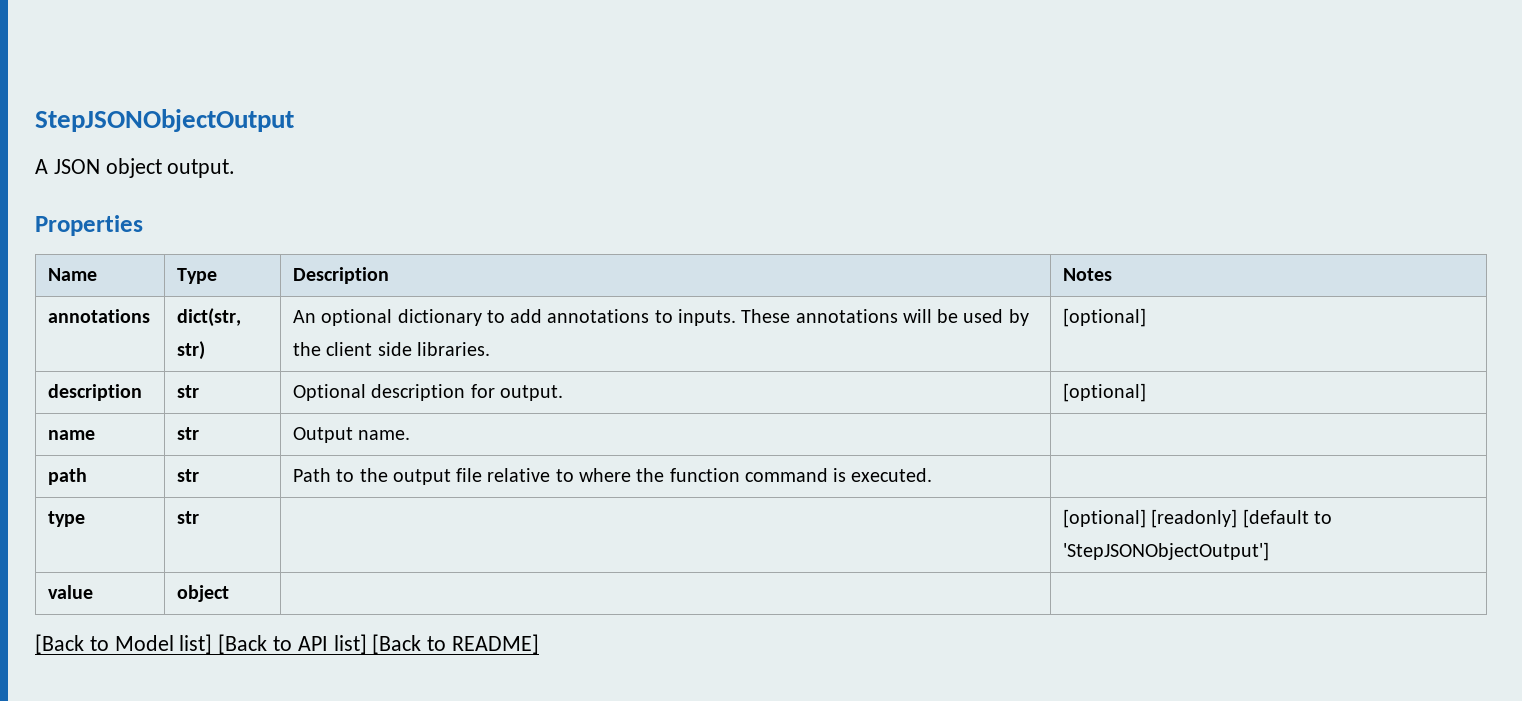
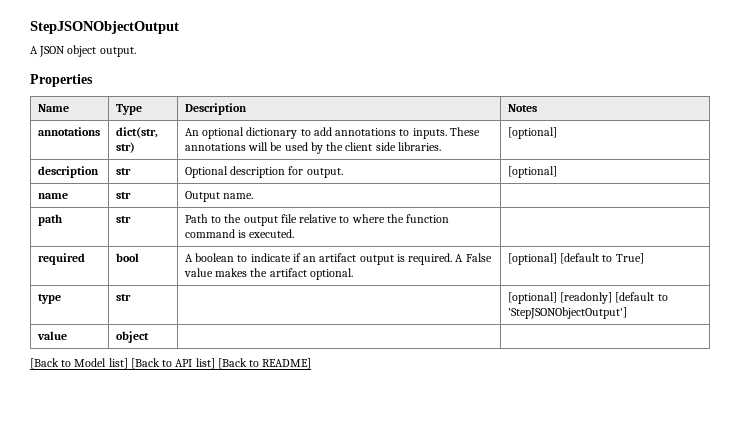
+ required | bool | A boolean to indicate if an artifact output is required. A False value makes the artifact optional. | [optional] [default to True]

